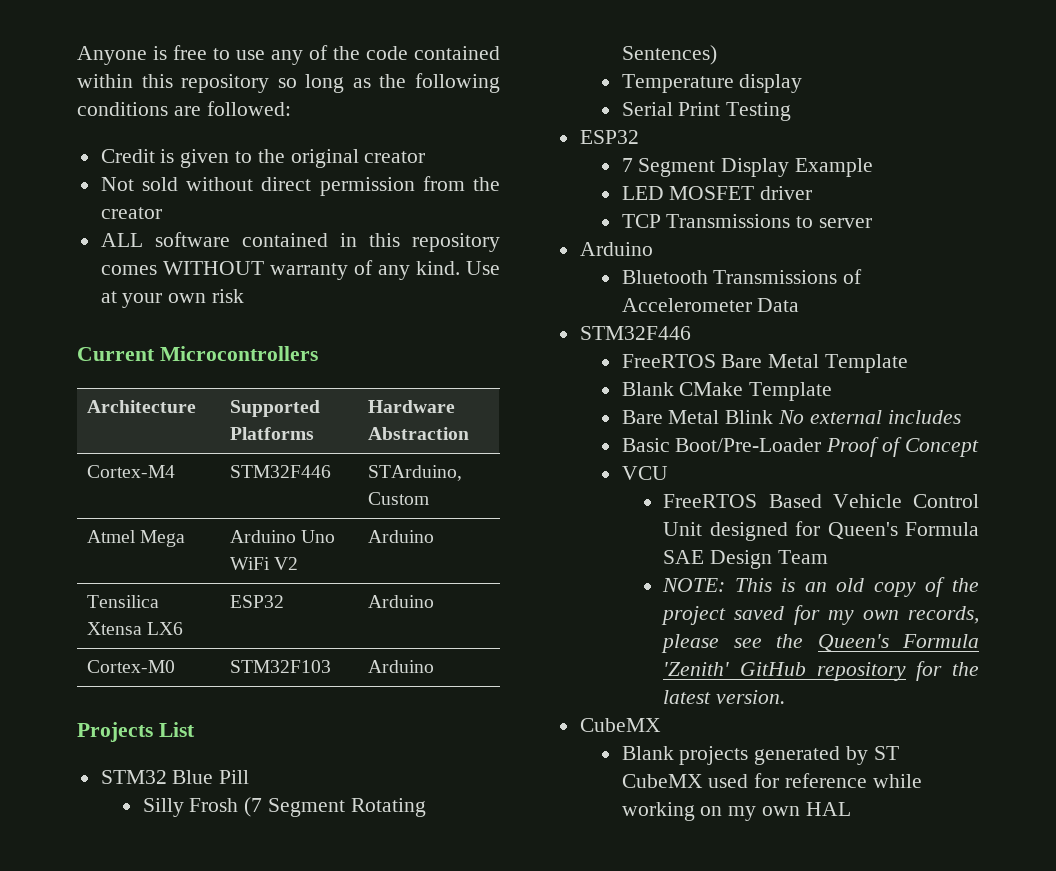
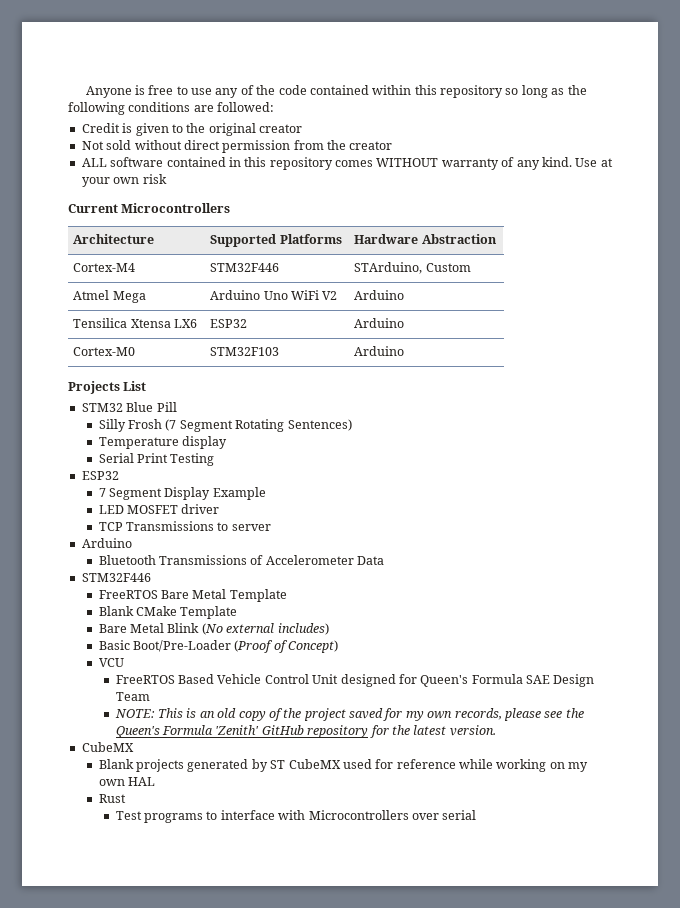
- Bare Metal Blink No external includes
+ Bare Metal Blink (No external includes)
- Basic Boot/Pre-Loader Proof of Concept
+ Basic Boot/Pre-Loader (Proof of Concept)
+ Rust
+ Test programs to interface with Microcontrollers over serial

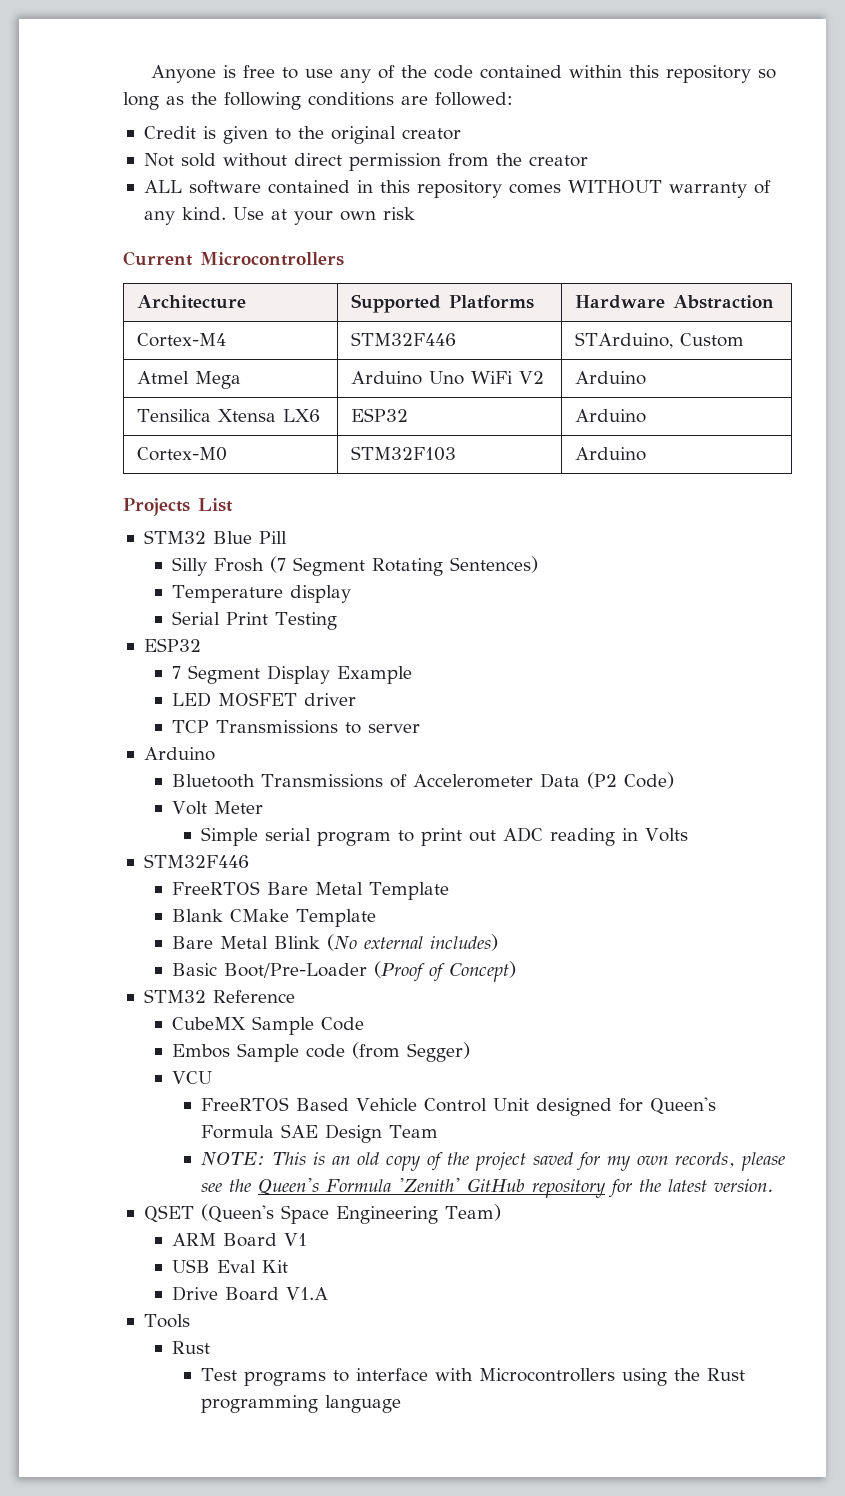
- Bluetooth Transmissions of Accelerometer Data
+ Bluetooth Transmissions of Accelerometer Data (P2 Code)
+ Volt Meter
+ Simple serial program to print out ADC reading in Volts
+ STM32 Reference
+ CubeMX Sample Code
+ Embos Sample code (from Segger)
  NOTE: This is an old copy of the project saved for my own records, please see the Queen's Formula 'Zenith' GitHub repository for the latest version.
- CubeMX
- Blank projects generated by ST CubeMX used for reference while working on my own HAL
+ QSET (Queen's Space Engineering Team)
+ ARM Board V1
+ USB Eval Kit
+ Drive Board V1.A
+ Tools
- Test programs to interface with Microcontrollers over serial
+ Test programs to interface with Microcontrollers using the Rust programming language

